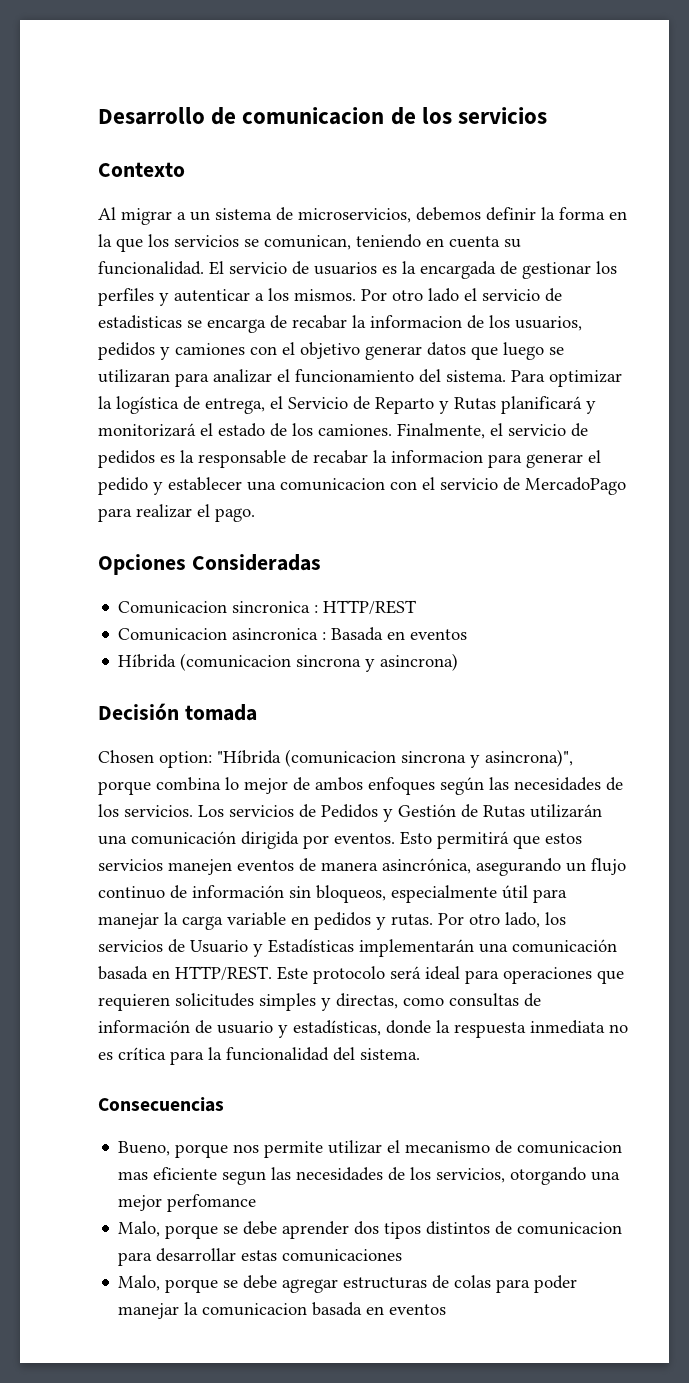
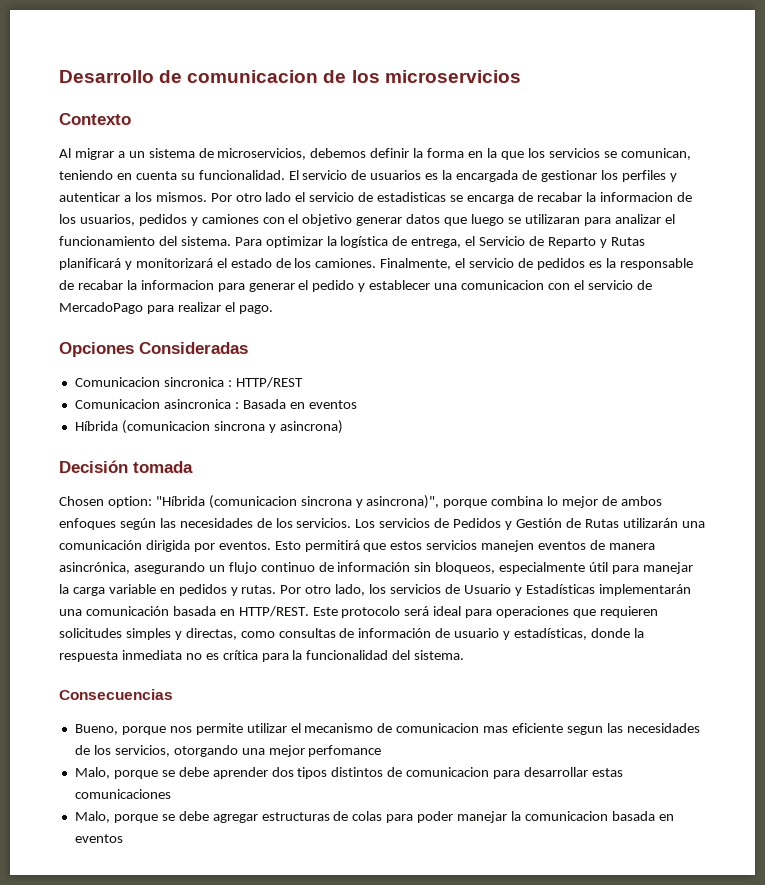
- Desarrollo de comunicacion de los servicios
+ Desarrollo de comunicacion de los microservicios

